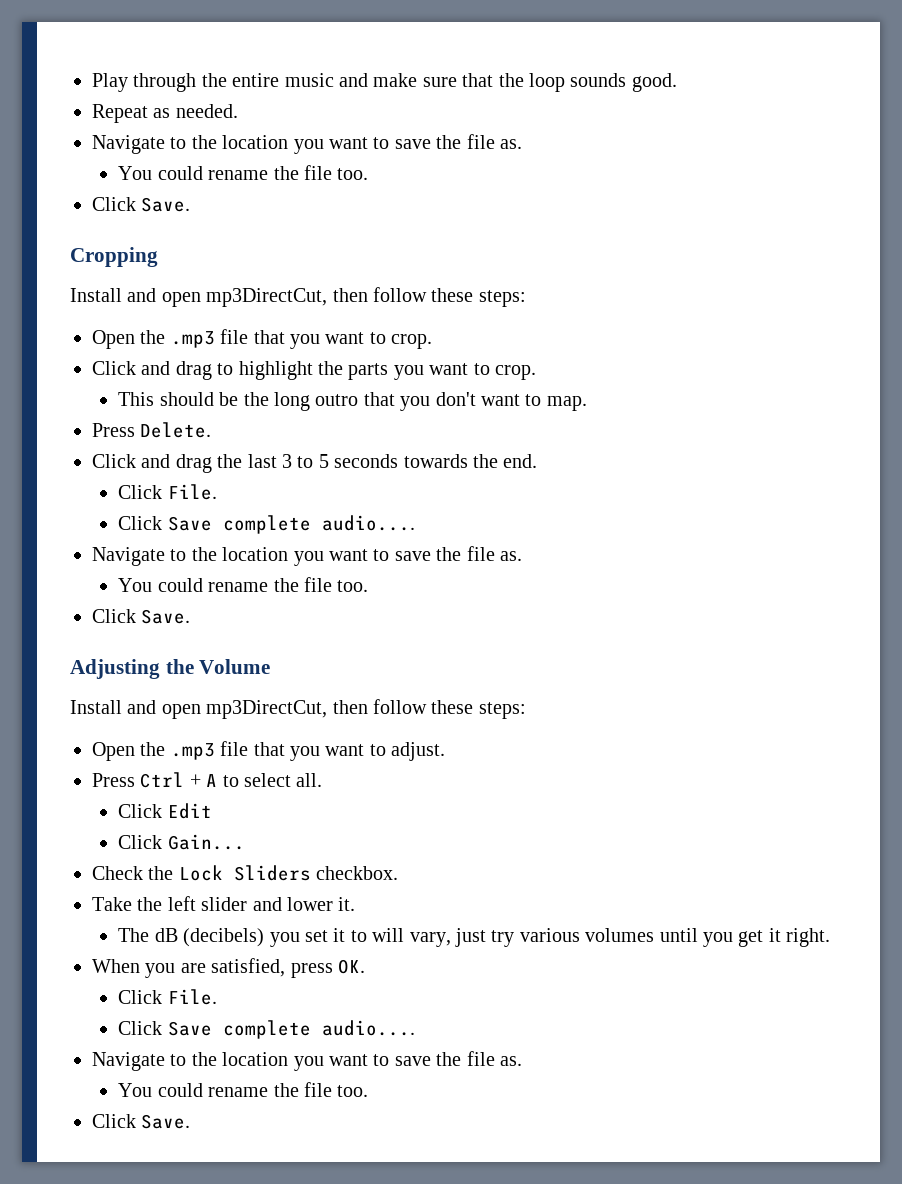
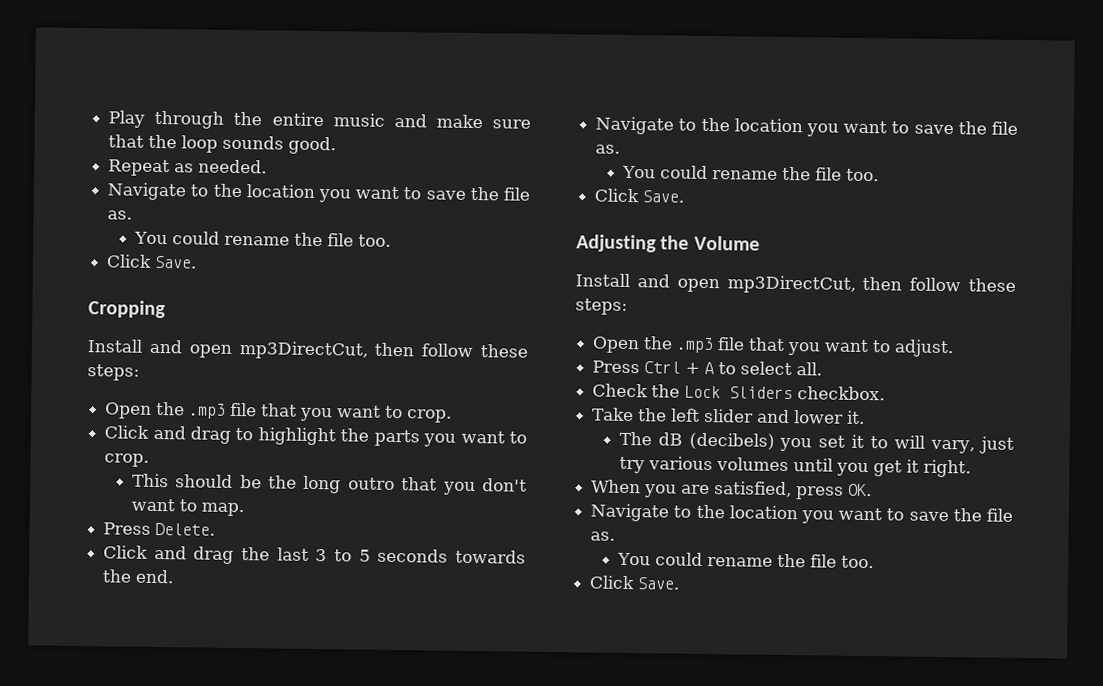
  Click and drag the last 3 to 5 seconds towards the end.
- Click File.
- Click Save complete audio....
- Click Edit
- Click Gain...
  When you are satisfied, press OK.
- Click File.
- Click Save complete audio....

